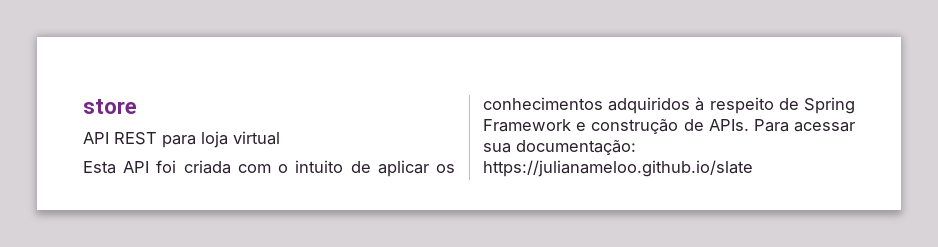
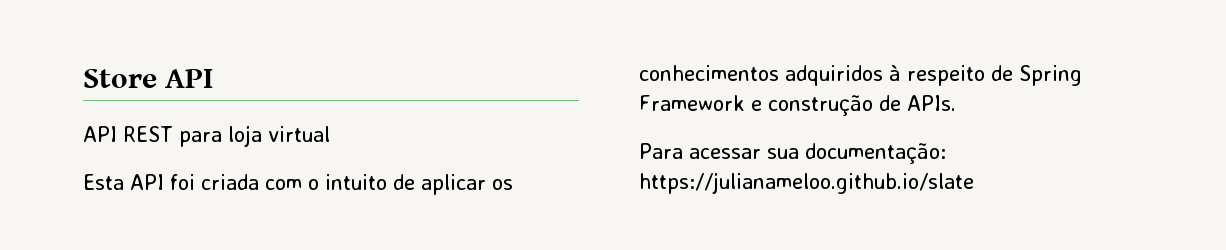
- store
+ Store API
- Esta API foi criada com o intuito de aplicar os conhecimentos adquiridos à respeito de Spring Framework e construção de APIs. Para acessar sua documentação: https://julianameloo.github.io/slate
+ Esta API foi criada com o intuito de aplicar os conhecimentos adquiridos à respeito de Spring Framework e construção de APIs.
+ Para acessar sua documentação: https://julianameloo.github.io/slate

